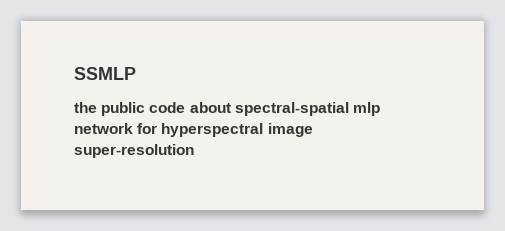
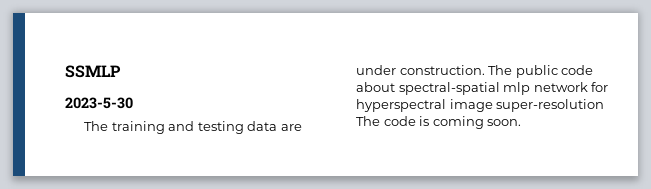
- the public code about spectral-spatial mlp network for hyperspectral image super-resolution
+ 2023-5-30
+ The training and testing data are under construction. The public code about spectral-spatial mlp network for hyperspectral image super-resolution The code is coming soon.

